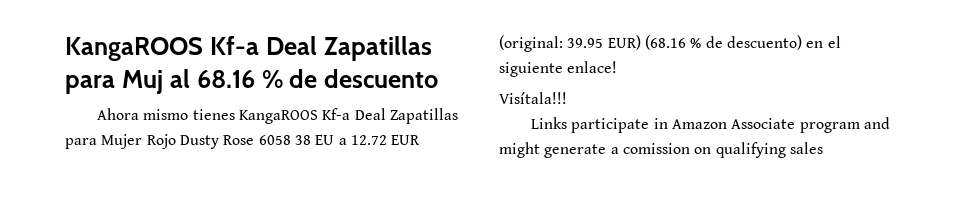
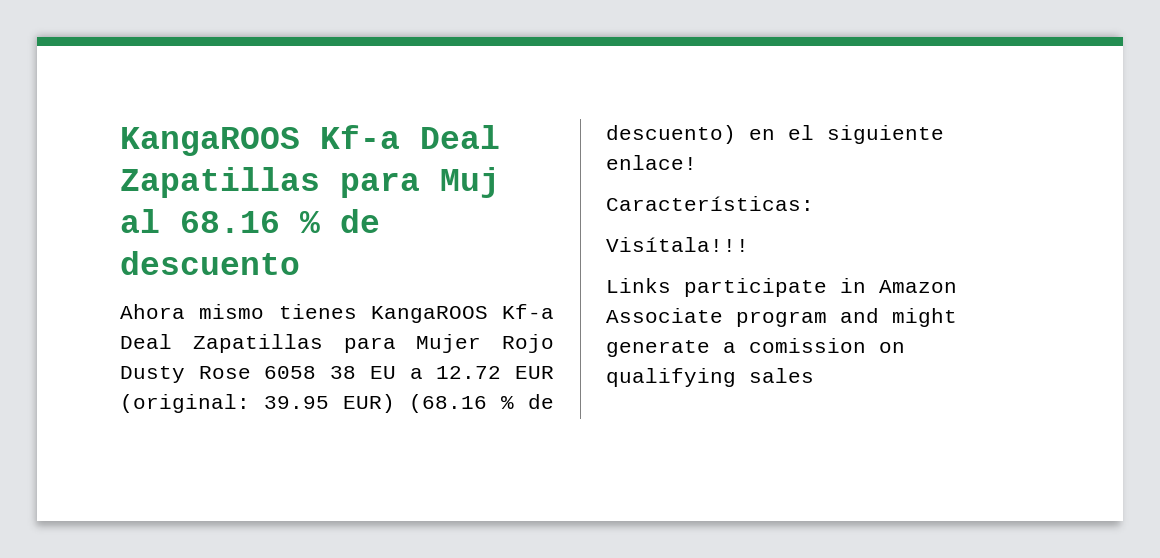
+ Características:

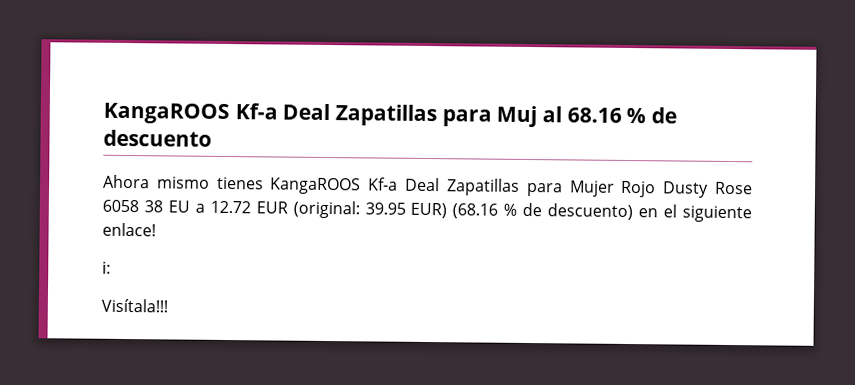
- Características:
+ ℹ:
- Links participate in Amazon Associate program and might generate a comission on qualifying sales

